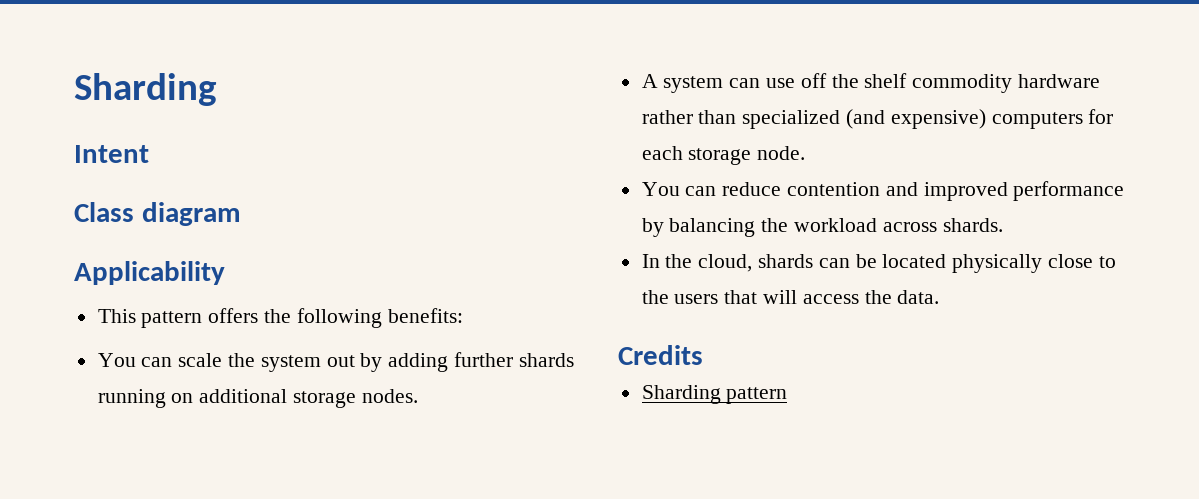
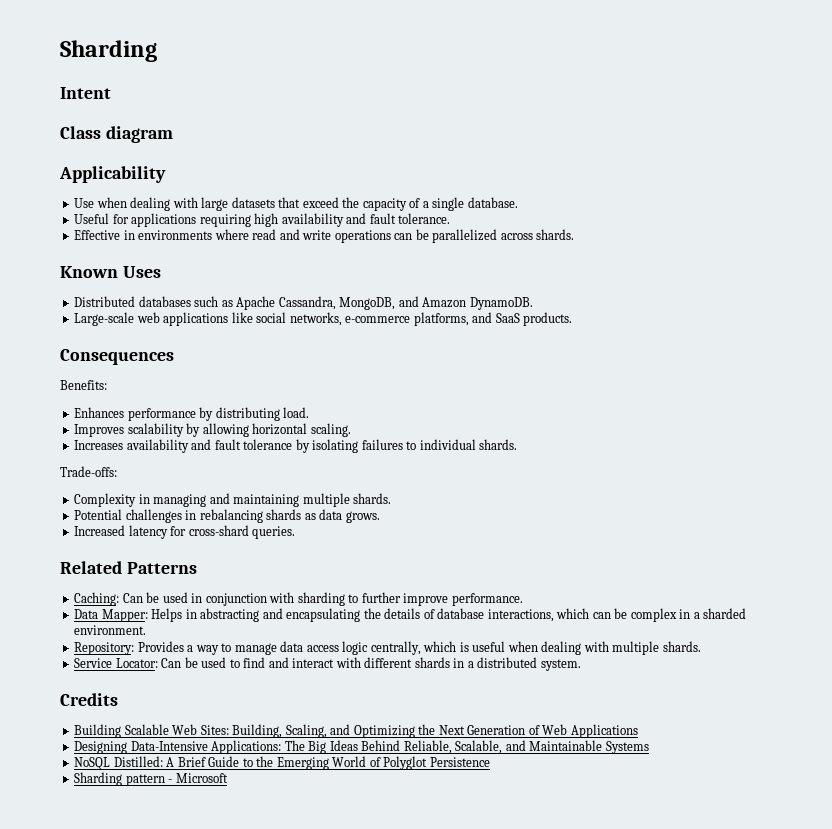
- This pattern offers the following benefits:
- You can scale the system out by adding further shards running on additional storage nodes.
- A system can use off the shelf commodity hardware rather than specialized (and expensive) computers for each storage node.
- You can reduce contention and improved performance by balancing the workload across shards.
- In the cloud, shards can be located physically close to the users that will access the data.
+ Use when dealing with large datasets that exceed the capacity of a single database.
+ Useful for applications requiring high availability and fault tolerance.
+ Effective in environments where read and write operations can be parallelized across shards.
+ Known Uses
+ Distributed databases such as Apache Cassandra, MongoDB, and Amazon DynamoDB.
+ Large-scale web applications like social networks, e-commerce platforms, and SaaS products.
+ Consequences
+ Benefits:
+ Enhances performance by distributing load.
+ Improves scalability by allowing horizontal scaling.
+ Increases availability and fault tolerance by isolating failures to individual shards.
+ Trade-offs:
+ Complexity in managing and maintaining multiple shards.
+ Potential challenges in rebalancing shards as data grows.
+ Increased latency for cross-shard queries.
+ Related Patterns
+ Caching: Can be used in conjunction with sharding to further improve performance.
+ Data Mapper: Helps in abstracting and encapsulating the details of database interactions, which can be complex in a sharded environment.
+ Repository: Provides a way to manage data access logic centrally, which is useful when dealing with multiple shards.
+ Service Locator: Can be used to find and interact with different shards in a distributed system.
  Credits
+ Building Scalable Web Sites: Building, Scaling, and Optimizing the Next Generation of Web Applications
+ Designing Data-Intensive Applications: The Big Ideas Behind Reliable, Scalable, and Maintainable Systems
+ NoSQL Distilled: A Brief Guide to the Emerging World of Polyglot Persistence
- Sharding pattern
+ Sharding pattern - Microsoft

